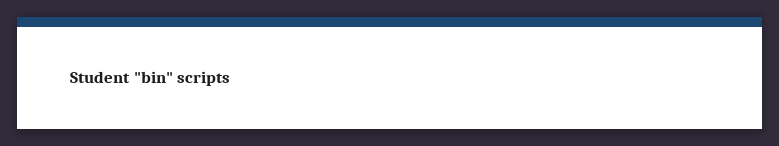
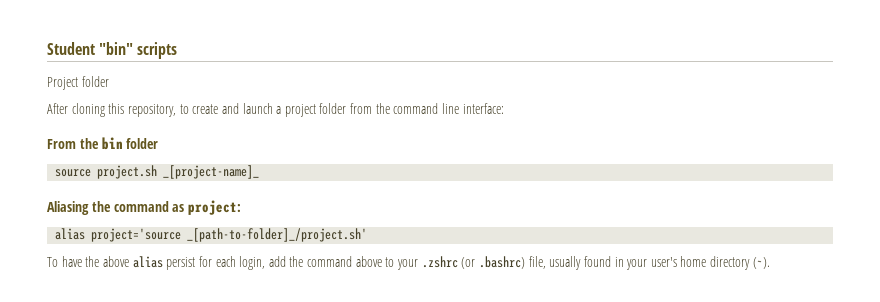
+ Project folder
+ After cloning this repository, to create and launch a project folder from the command line interface:
+ From the bin folder
+ source project.sh _[project-name]_
+ Aliasing the command as project:
+ alias project='source _[path-to-folder]_/project.sh'
+ To have the above alias persist for each login, add the command above to your .zshrc (or .bashrc) file, usually found in your user's home directory (~).

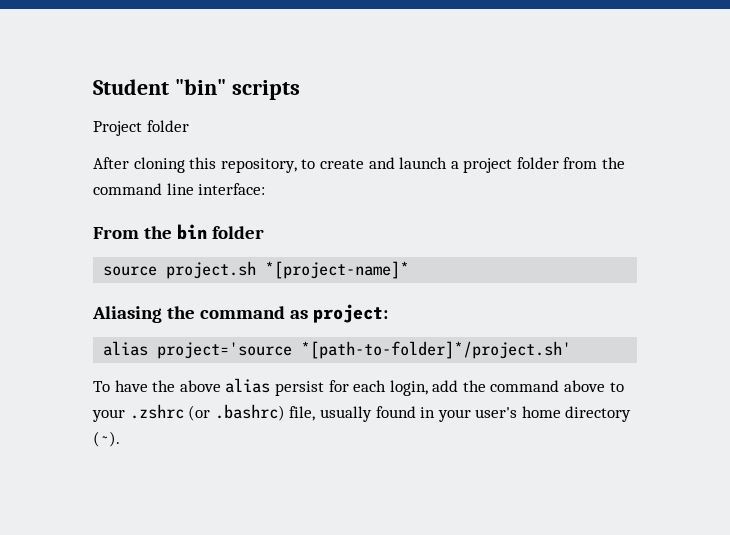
- source project.sh _[project-name]_
+ source project.sh *[project-name]*
- alias project='source _[path-to-folder]_/project.sh'
+ alias project='source *[path-to-folder]*/project.sh'

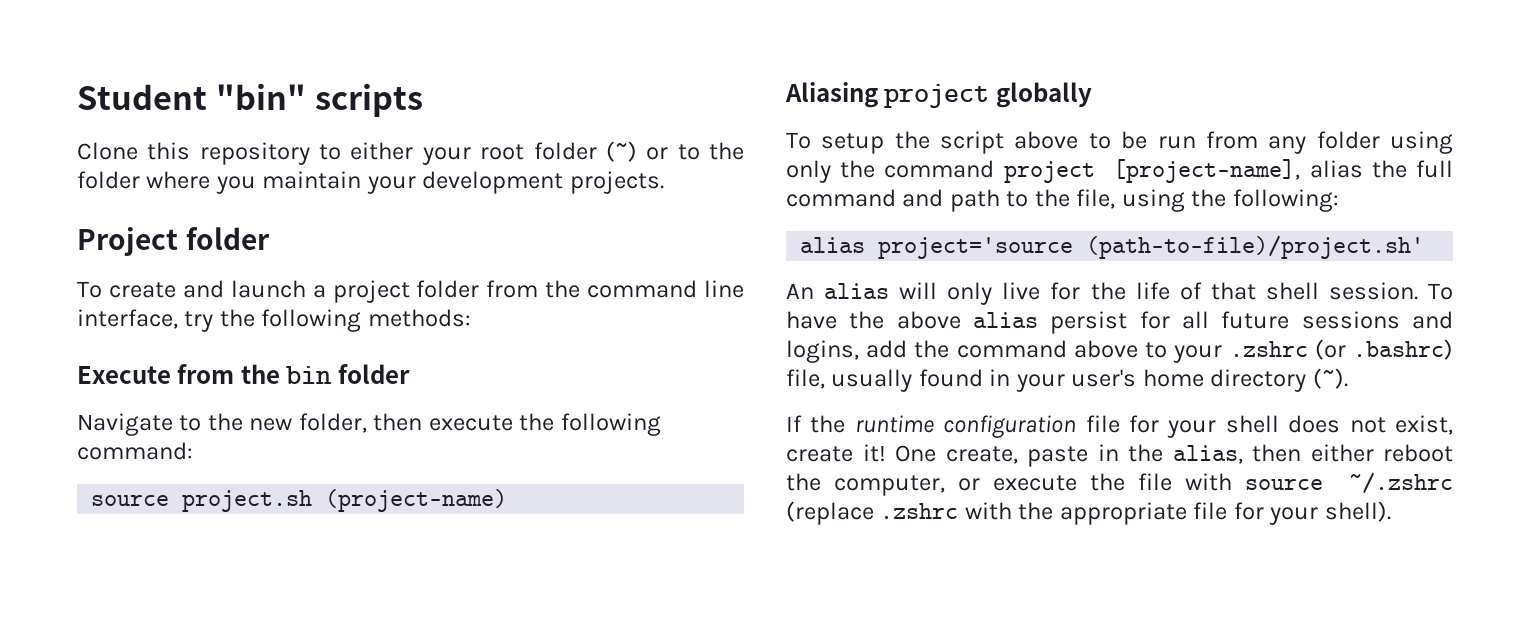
+ Clone this repository to either your root folder (~) or to the folder where you maintain your development projects.
  Project folder
- After cloning this repository, to create and launch a project folder from the command line interface:
- From the bin folder
+ To create and launch a project folder from the command line interface, try the following methods:
+ Execute from the bin folder
+ Navigate to the new folder, then execute the following command:
- source project.sh *[project-name]*
+ source project.sh (project-name)
- Aliasing the command as project:
- alias project='source *[path-to-folder]*/project.sh'
- To have the above alias persist for each login, add the command above to your .zshrc (or .bashrc) file, usually found in your user's home directory (~).
+ Aliasing project globally
+ To setup the script above to be run from any folder using only the command project [project-name], alias the full command and path to the file, using the following:
+ alias project='source (path-to-file)/project.sh'
+ An alias will only live for the life of that shell session. To have the above alias persist for all future sessions and logins, add the command above to your .zshrc (or .bashrc) file, usually found in your user's home directory (~).
+ If the runtime configuration file for your shell does not exist, create it! One create, paste in the alias, then either reboot the computer, or execute the file with source ~/.zshrc (replace .zshrc with the appropriate file for your shell).

